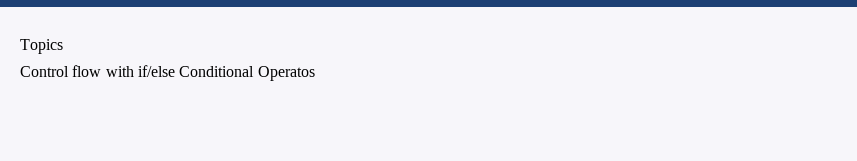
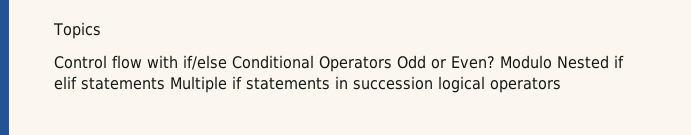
- Control flow with if/else Conditional Operatos
+ Control flow with if/else Conditional Operators Odd or Even? Modulo Nested if elif statements Multiple if statements in succession logical operators

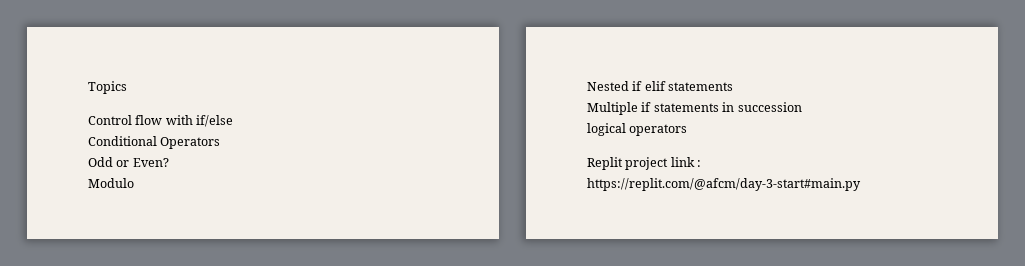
- Control flow with if/else Conditional Operators Odd or Even? Modulo Nested if elif statements Multiple if statements in succession logical operators
+ Control flow with if/else
+ Conditional Operators
+ Odd or Even?
+ Modulo
+ Nested if elif statements
+ Multiple if statements in succession
+ logical operators
+ Replit project link : https://replit.com/@afcm/day-3-start#main.py

